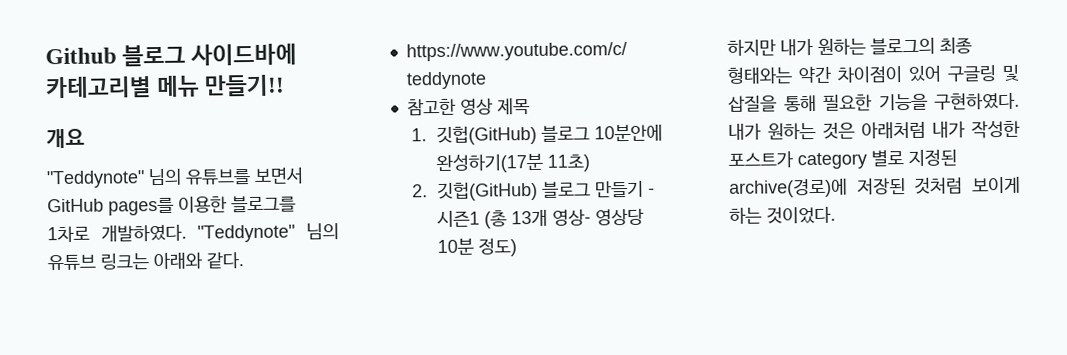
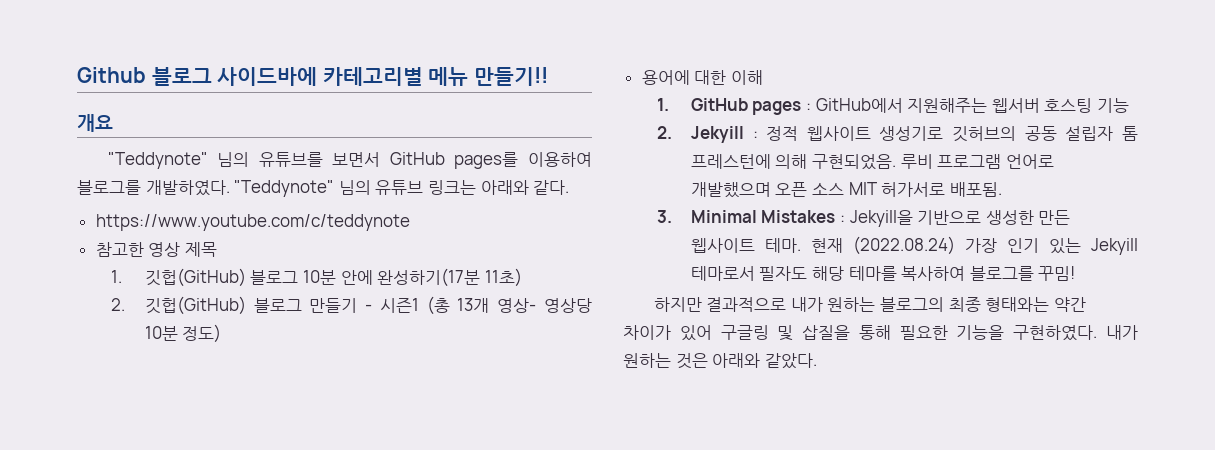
- "Teddynote" 님의 유튜브를 보면서 GitHub pages를 이용한 블로그를 1차로 개발하였다.
+ "Teddynote" 님의 유튜브를 보면서 GitHub pages를 이용하여 블로그를 개발하였다.
- 1. 깃헙(GitHub) 블로그 10분안에 완성하기(17분 11초)
+ 1. 깃헙(GitHub) 블로그 10분 안에 완성하기(17분 11초)
+ 용어에 대한 이해
+ 1. GitHub pages : GitHub에서 지원해주는 웹서버 호스팅 기능
+ 2. Jekyill : 정적 웹사이트 생성기로 깃허브의 공동 설립자 톰 프레스턴에 의해 구현되었음. 루비 프로그램 언어로 개발했으며 오픈 소스 MIT 허가서로 배포됨.
+ 3. Minimal Mistakes : Jekyill을 기반으로 생성한 만든 웹사이트 테마. 현재 (2022.08.24) 가장 인기 있는 Jekyill 테마로서 필자도 해당 테마를 복사하여 블로그를 꾸밈!
- 하지만 내가 원하는 블로그의 최종 형태와는 약간 차이점이 있어 구글링 및 삽질을 통해 필요한 기능을 구현하였다.
+ 하지만 결과적으로 내가 원하는 블로그의 최종 형태와는 약간 차이가 있어 구글링 및 삽질을 통해 필요한 기능을 구현하였다.
- 내가 원하는 것은 아래처럼 내가 작성한 포스트가 category 별로 지정된 archive(경로)에 저장된 것처럼 보이게 하는 것이었다.
+ 내가 원하는 것은 아래와 같았다.

